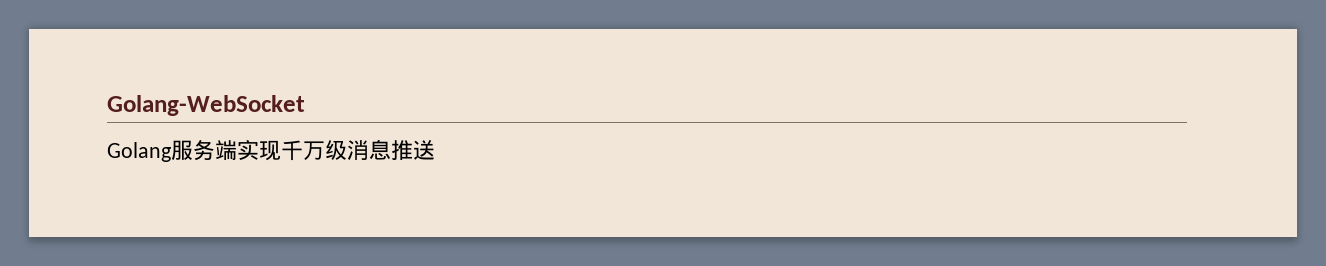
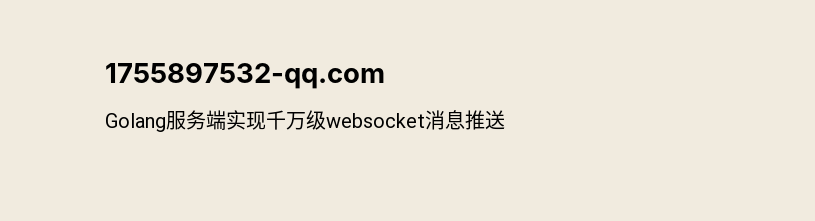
- Golang-WebSocket
+ 1755897532-qq.com
- Golang服务端实现千万级消息推送
+ Golang服务端实现千万级websocket消息推送

